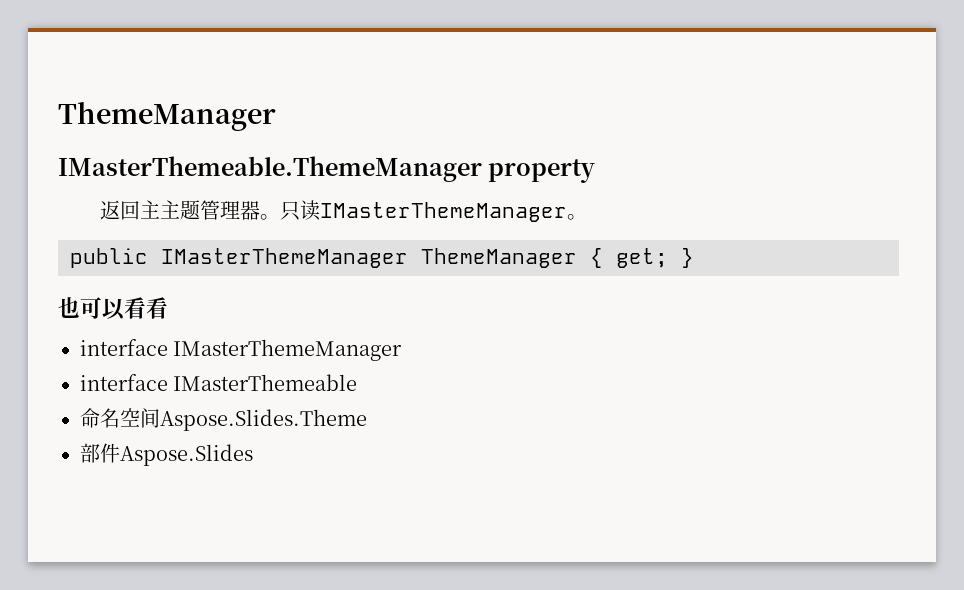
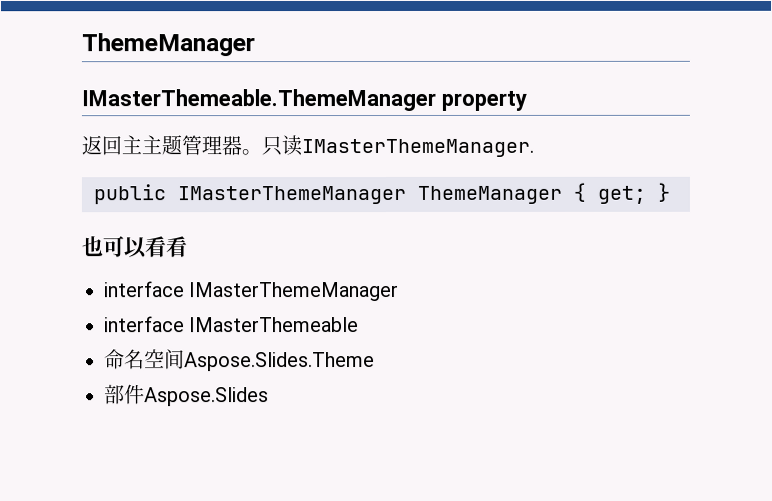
- 只读IMasterThemeManager。
+ 只读IMasterThemeManager.

